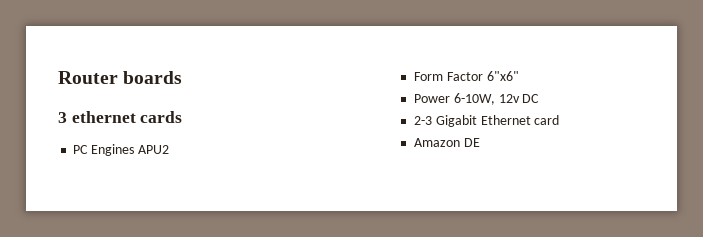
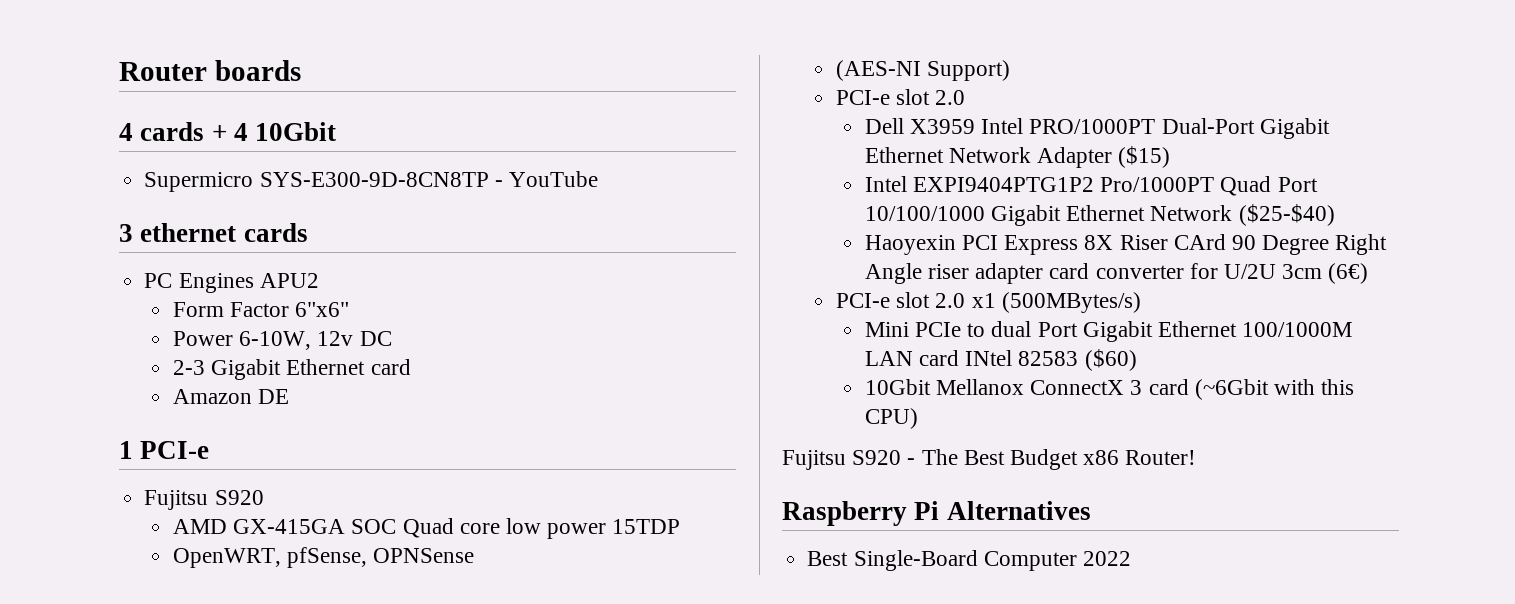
+ 4 cards + 4 10Gbit
+ Supermicro SYS-E300-9D-8CN8TP - YouTube
+ 1 PCI-e
+ Fujitsu S920
+ AMD GX-415GA SOC Quad core low power 15TDP
+ OpenWRT, pfSense, OPNSense
+ (AES-NI Support)
+ PCI-e slot 2.0
+ Dell X3959 Intel PRO/1000PT Dual-Port Gigabit Ethernet Network Adapter ($15)
+ Intel EXPI9404PTG1P2 Pro/1000PT Quad Port 10/100/1000 Gigabit Ethernet Network ($25-$40)
+ Haoyexin PCI Express 8X Riser CArd 90 Degree Right Angle riser adapter card converter for U/2U 3cm (6€)
+ PCI-e slot 2.0 x1 (500MBytes/s)
+ Mini PCIe to dual Port Gigabit Ethernet 100/1000M LAN card INtel 82583 ($60)
+ 10Gbit Mellanox ConnectX 3 card (~6Gbit with this CPU)
+ Fujitsu S920 - The Best Budget x86 Router!
+ Raspberry Pi Alternatives
+ Best Single-Board Computer 2022

